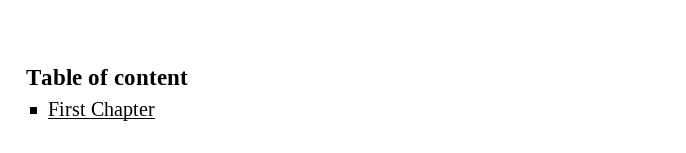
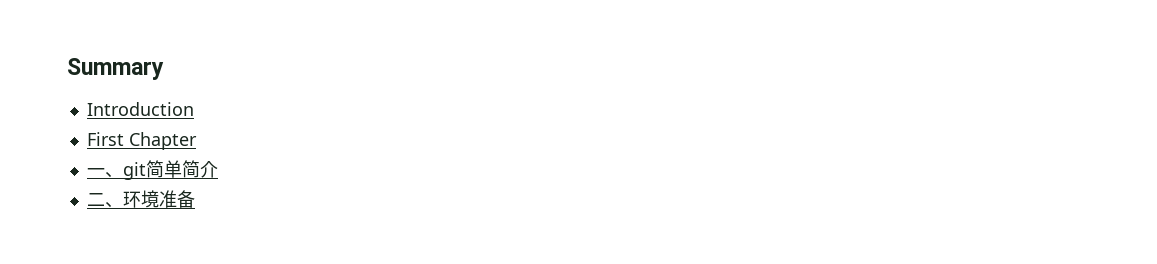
- Table of content
+ Summary
+ Introduction
+ 一、git简单简介
+ 二、环境准备

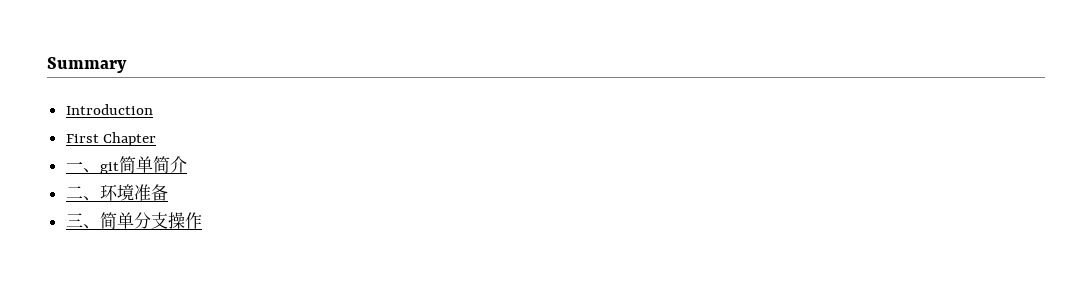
+ 三、简单分支操作

